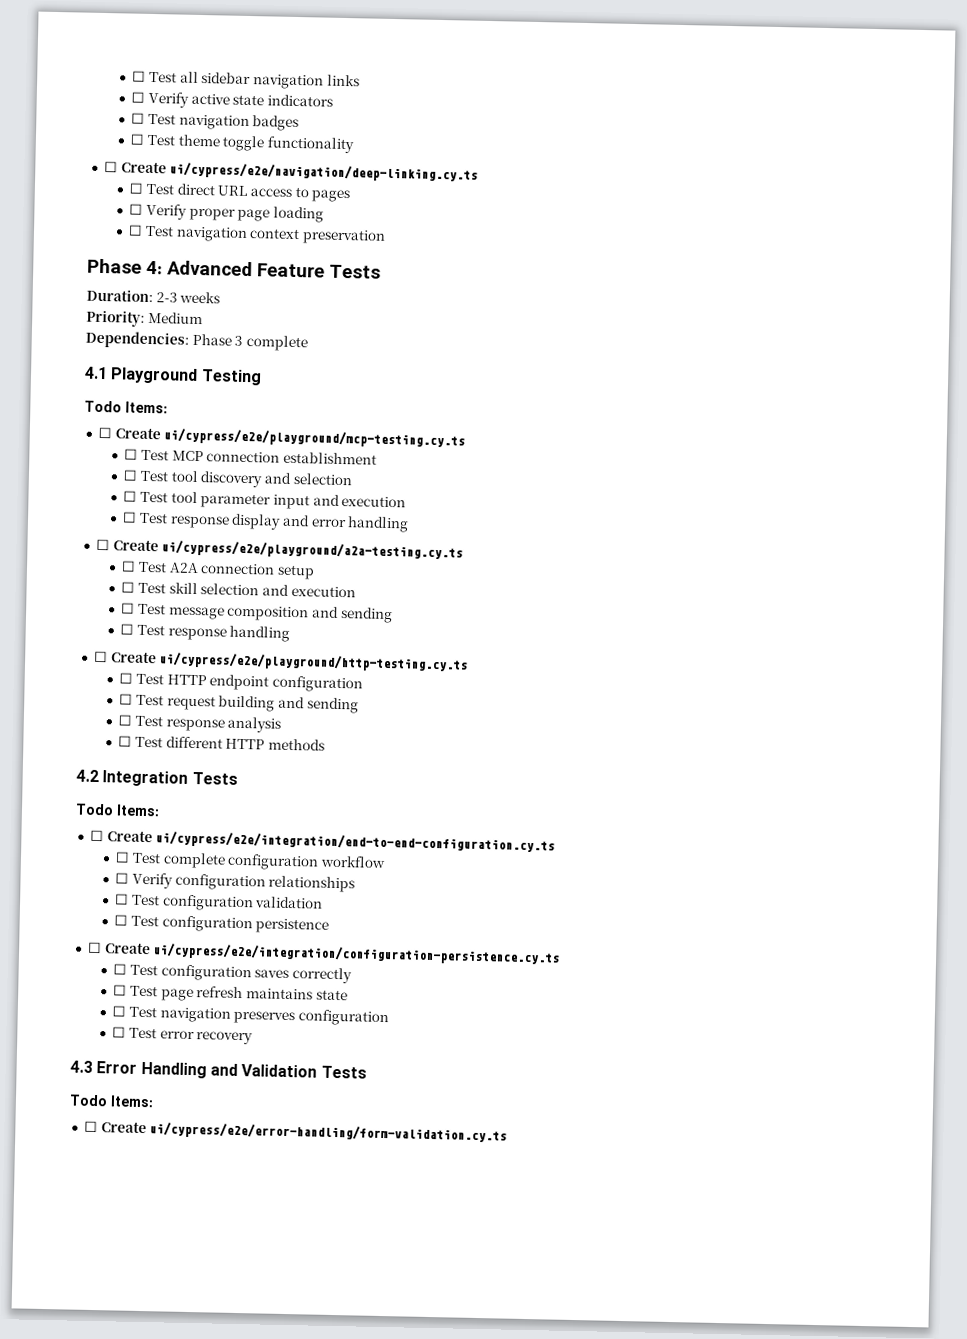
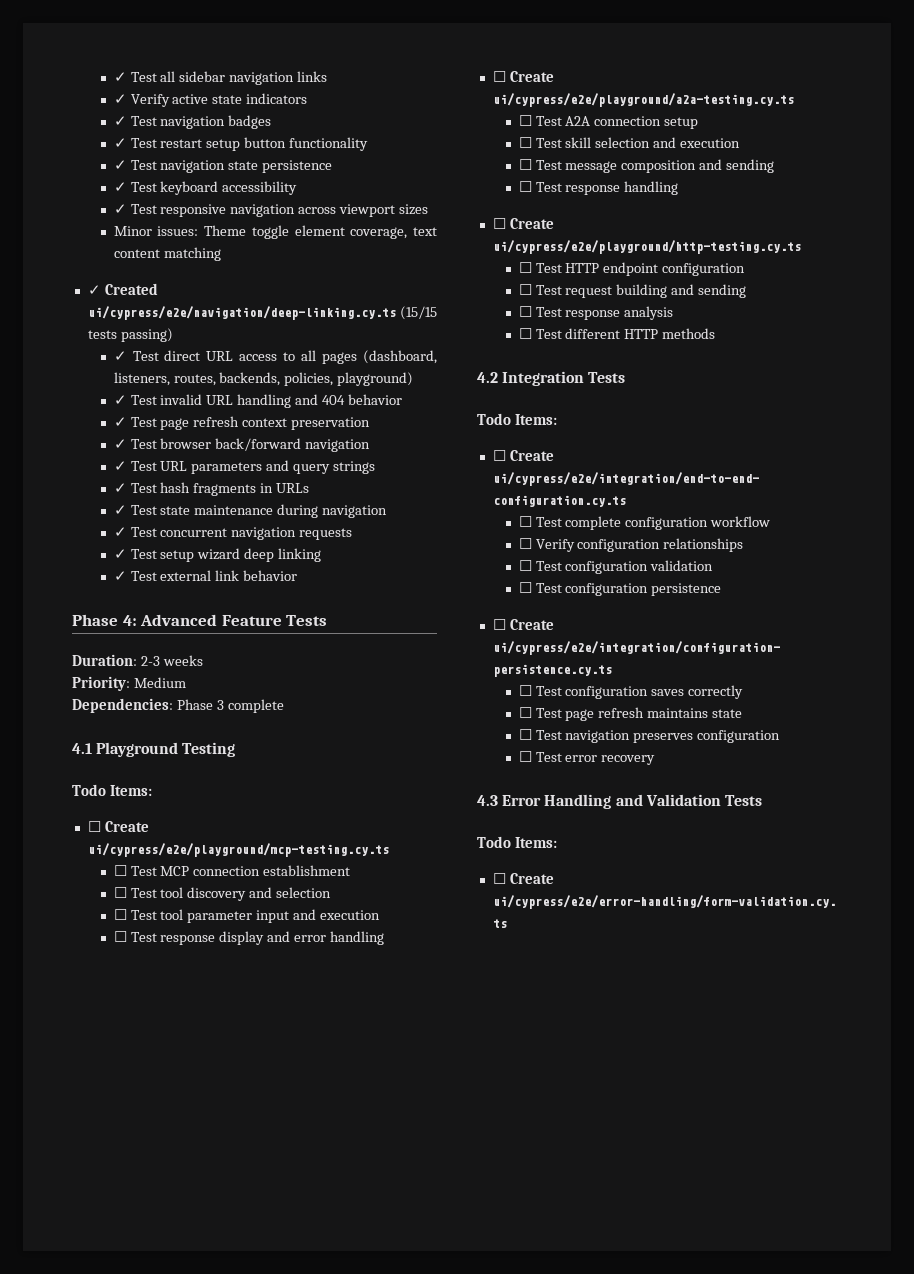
- ☐ Test all sidebar navigation links
+ ✓ Test all sidebar navigation links
- ☐ Verify active state indicators
+ ✓ Verify active state indicators
- ☐ Test navigation badges
+ ✓ Test navigation badges
- ☐ Test theme toggle functionality
- ☐ Create ui/cypress/e2e/navigation/deep-linking.cy.ts
- ☐ Test direct URL access to pages
- ☐ Verify proper page loading
- ☐ Test navigation context preservation
+ ✓ Test restart setup button functionality
+ ✓ Test navigation state persistence
+ ✓ Test keyboard accessibility
+ ✓ Test responsive navigation across viewport sizes
+ Minor issues: Theme toggle element coverage, text content matching
+ ✓ Created ui/cypress/e2e/navigation/deep-linking.cy.ts (15/15 tests passing)
+ ✓ Test direct URL access to all pages (dashboard, listeners, routes, backends, policies, playground)
+ ✓ Test invalid URL handling and 404 behavior
+ ✓ Test page refresh context preservation
+ ✓ Test browser back/forward navigation
+ ✓ Test URL parameters and query strings
+ ✓ Test hash fragments in URLs
+ ✓ Test state maintenance during navigation
+ ✓ Test concurrent navigation requests
+ ✓ Test setup wizard deep linking
+ ✓ Test external link behavior

